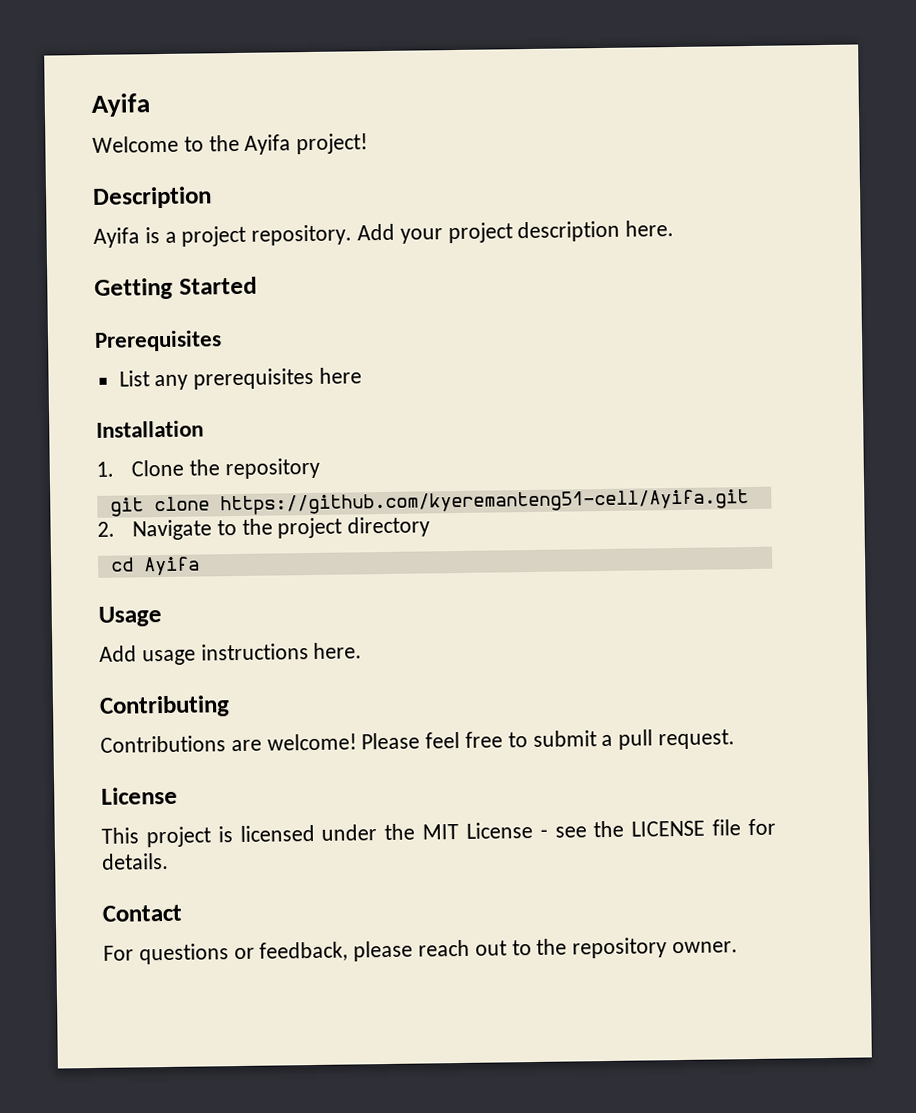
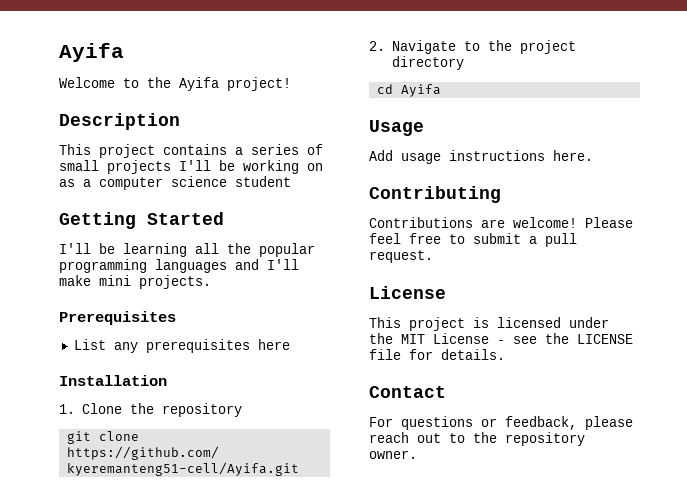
- Ayifa is a project repository. Add your project description here.
+ This project contains a series of small projects I'll be working on as a computer science student
  Getting Started
+ I'll be learning all the popular programming languages and I'll make mini projects.

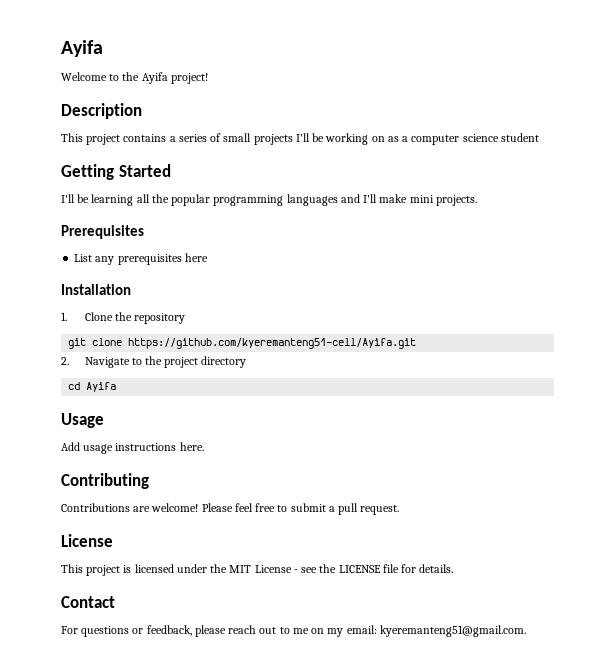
- For questions or feedback, please reach out to the repository owner.
+ For questions or feedback, please reach out to me on my email: kyeremanteng51@gmail.com.

